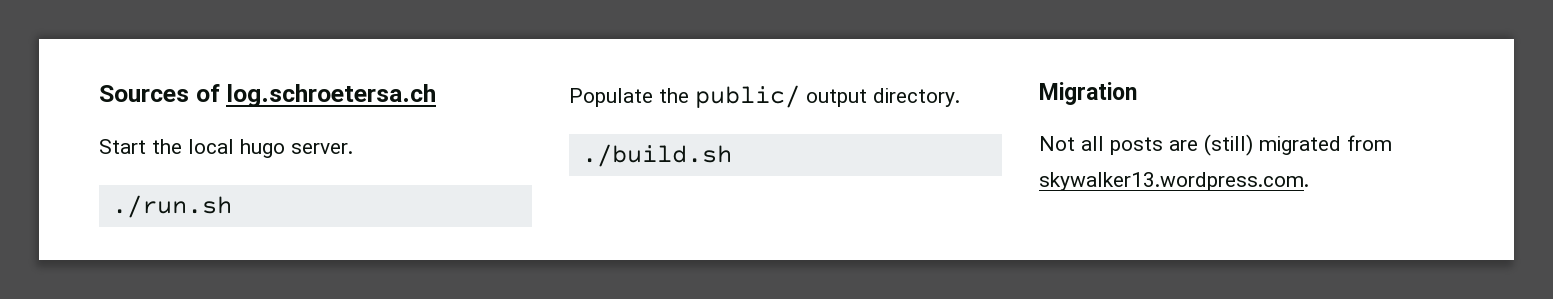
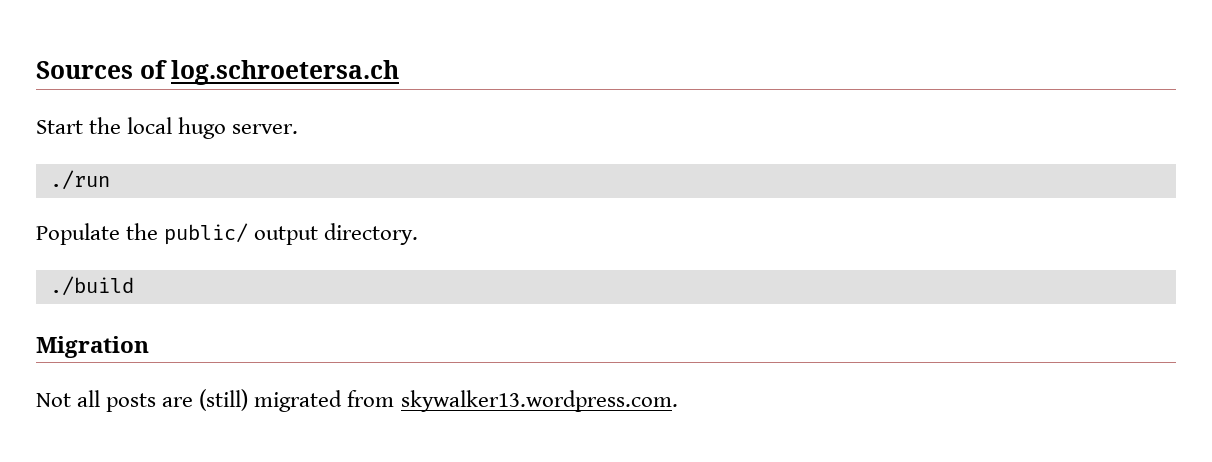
- ./run.sh
+ ./run
- ./build.sh
+ ./build

